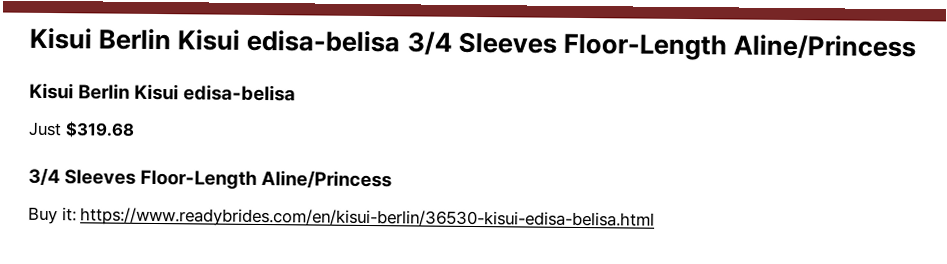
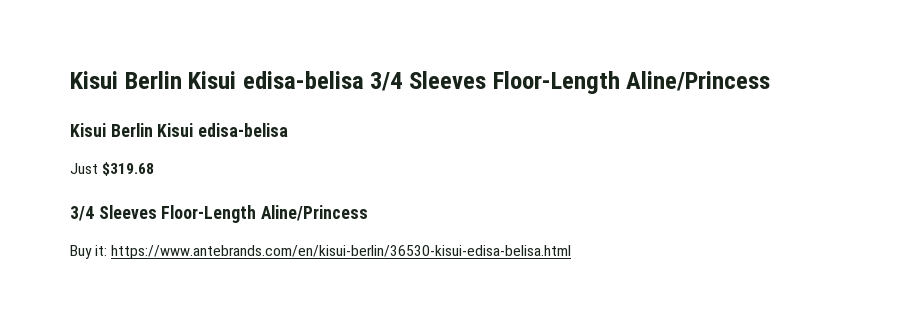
- Buy it: https://www.readybrides.com/en/kisui-berlin/36530-kisui-edisa-belisa.html
+ Buy it: https://www.antebrands.com/en/kisui-berlin/36530-kisui-edisa-belisa.html

